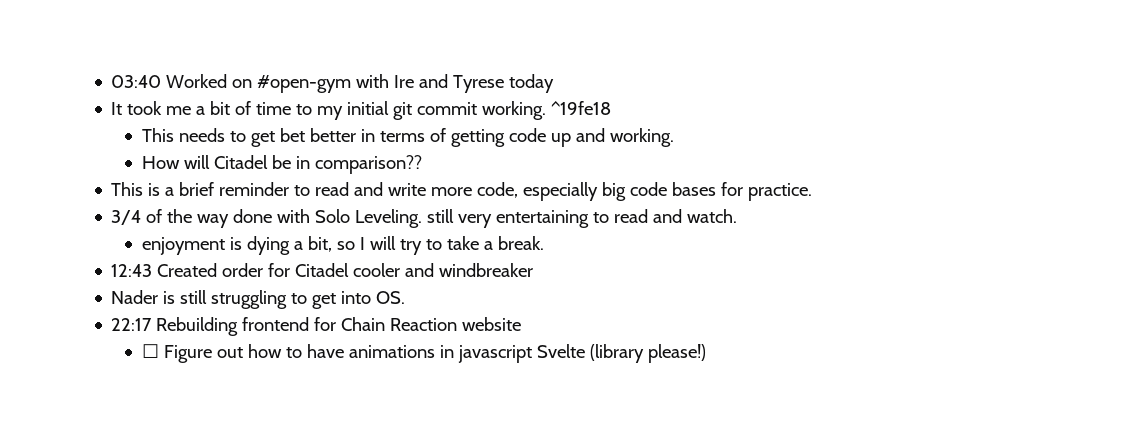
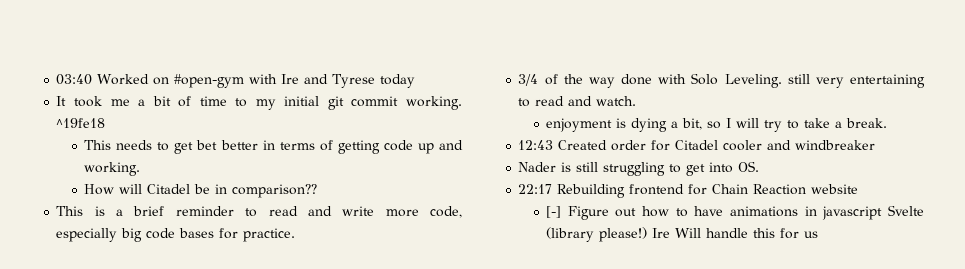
- ☐ Figure out how to have animations in javascript Svelte (library please!)
+ [-] Figure out how to have animations in javascript Svelte (library please!)
+ Ire Will handle this for us

